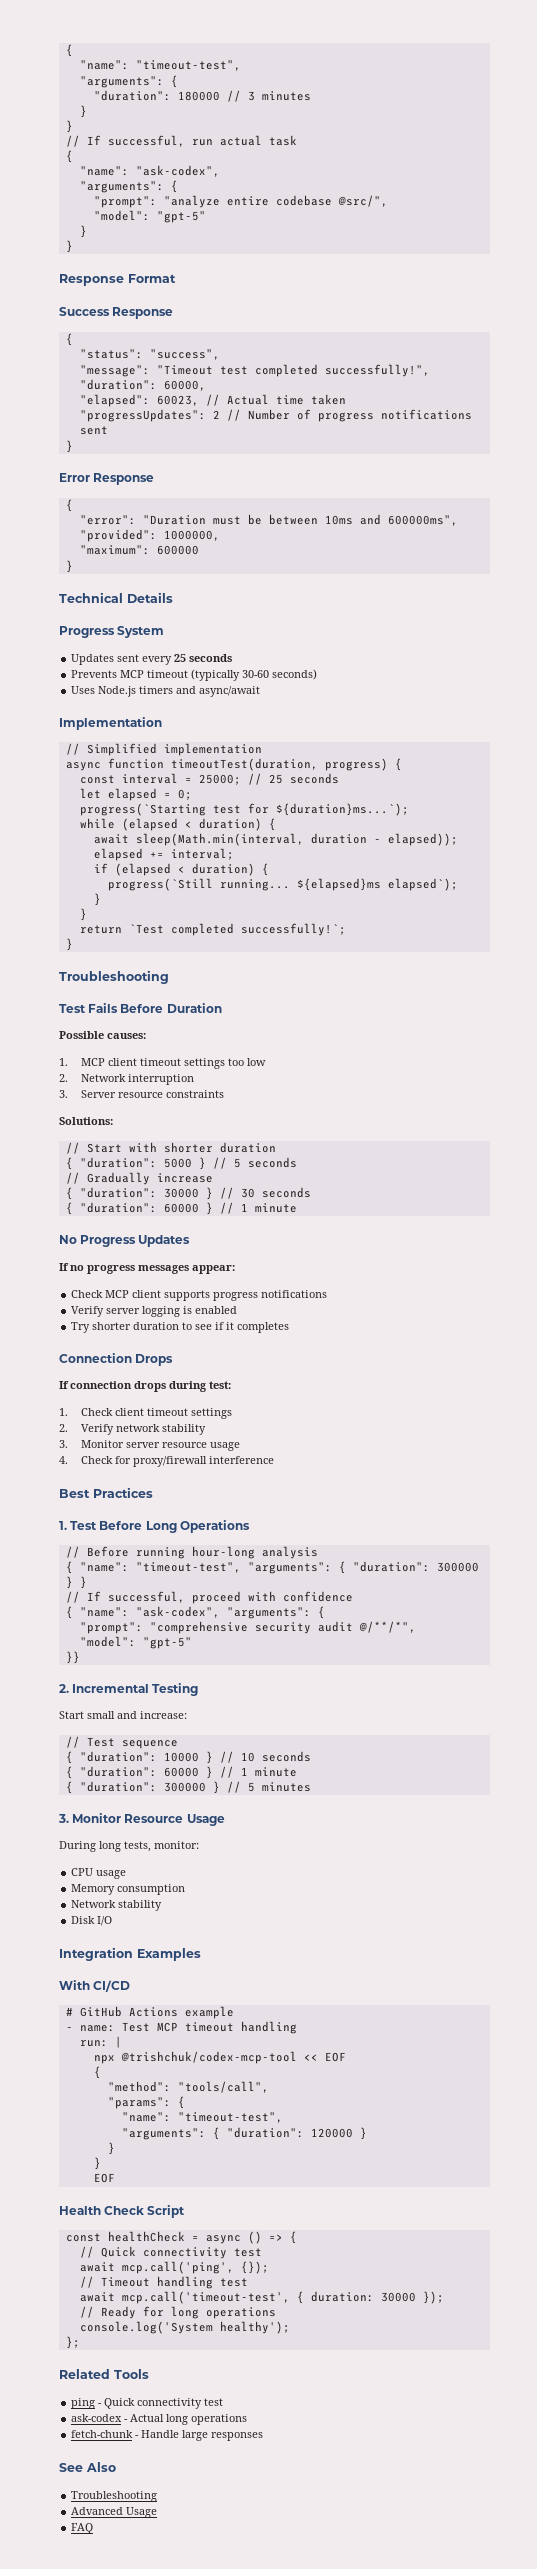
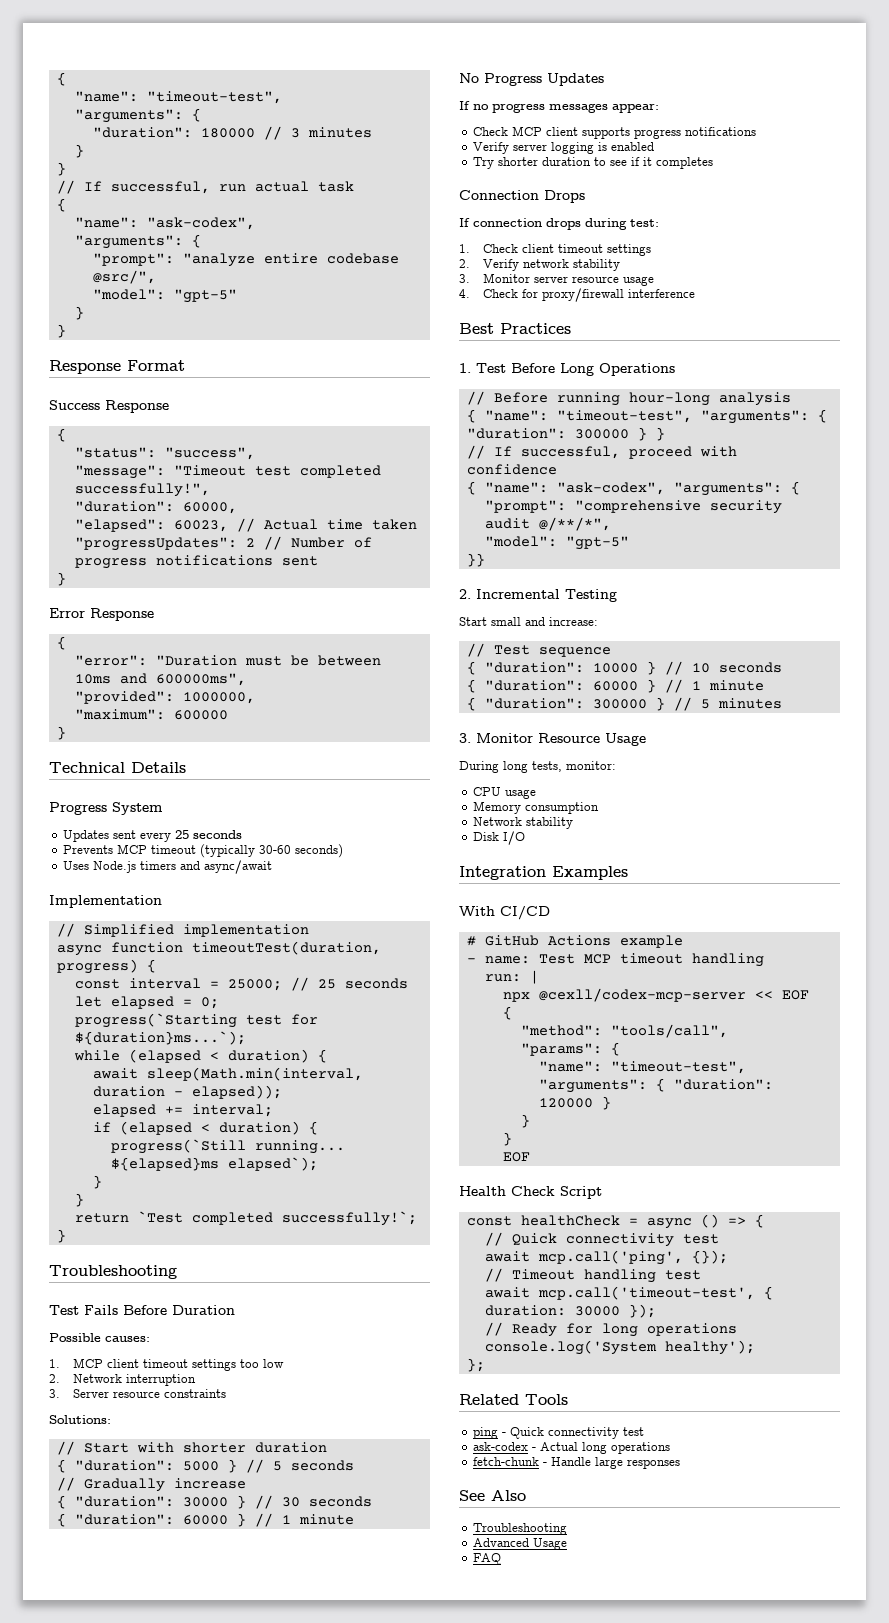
- npx @trishchuk/codex-mcp-tool << EOF
+ npx @cexll/codex-mcp-server << EOF

